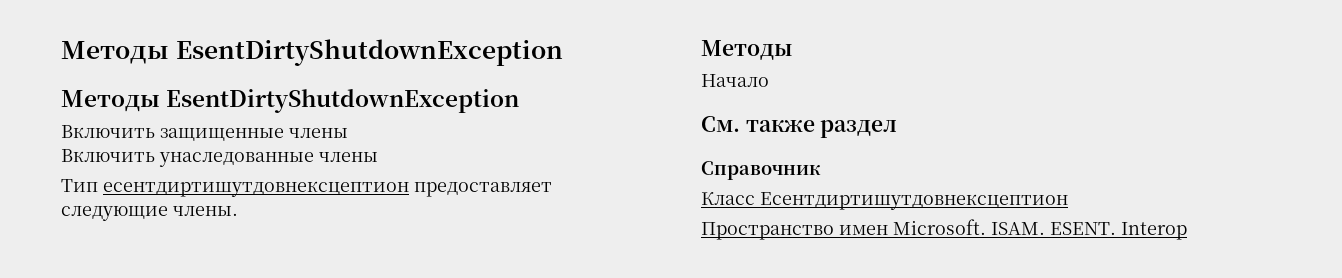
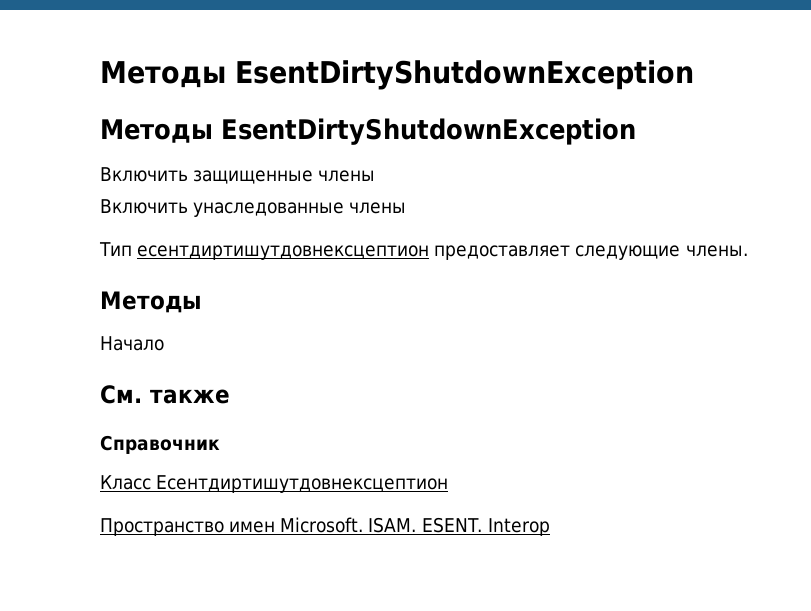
- См. также раздел
+ См. также

